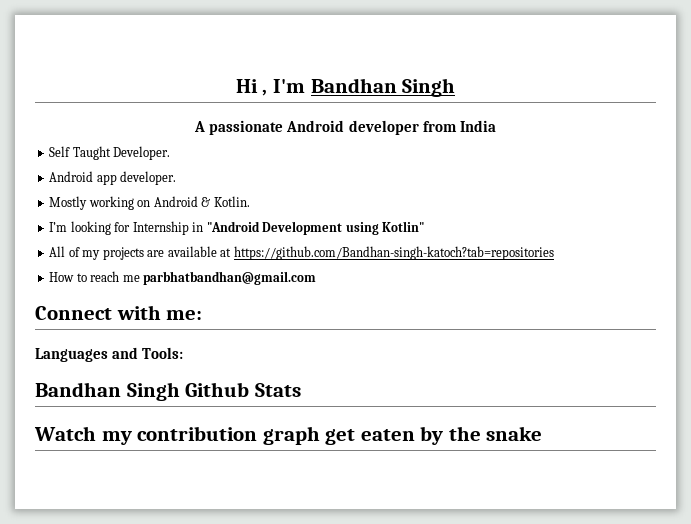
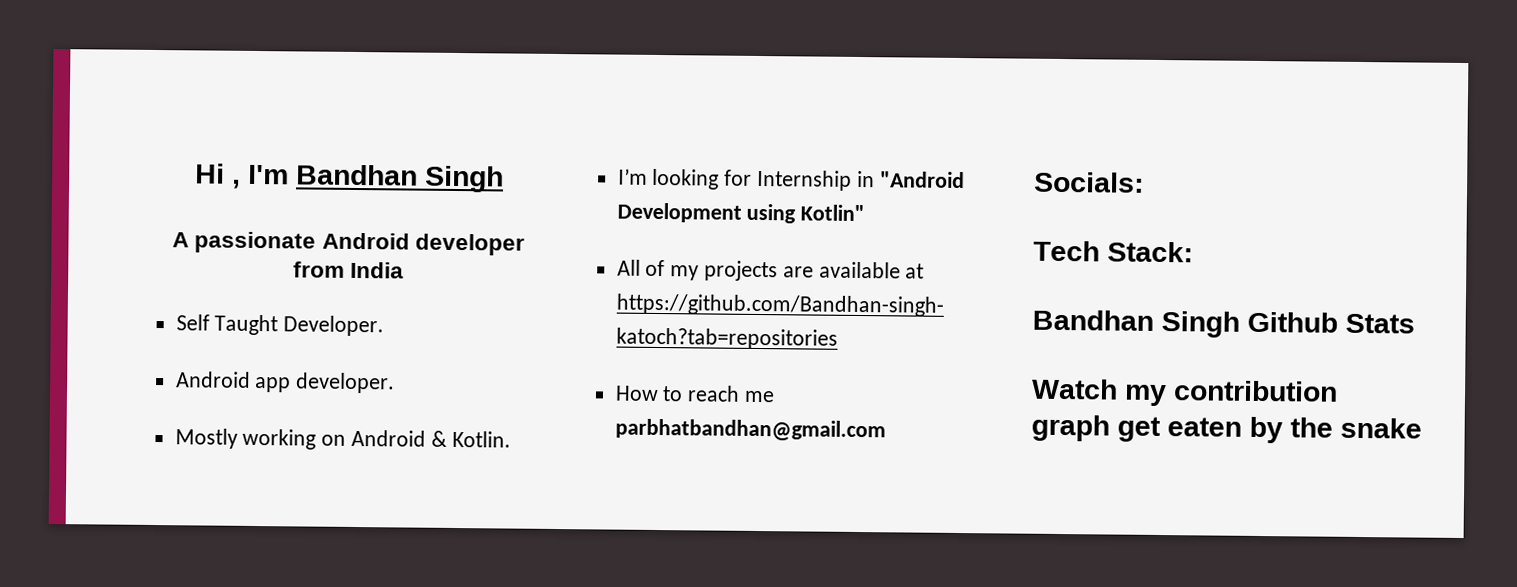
- Connect with me:
- Languages and Tools:
+ Socials:
+ Tech Stack:

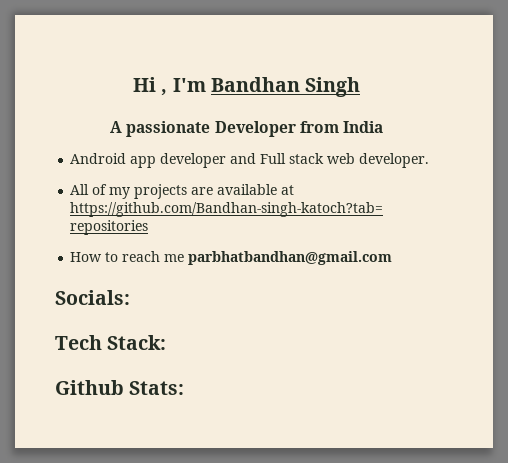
- A passionate Android developer from India
+ A passionate Developer from India
- Self Taught Developer.
- Android app developer.
- Mostly working on Android & Kotlin.
- I’m looking for Internship in "Android Development using Kotlin"
+ Android app developer and Full stack web developer.
- Bandhan Singh Github Stats
- Watch my contribution graph get eaten by the snake
+ Github Stats:

